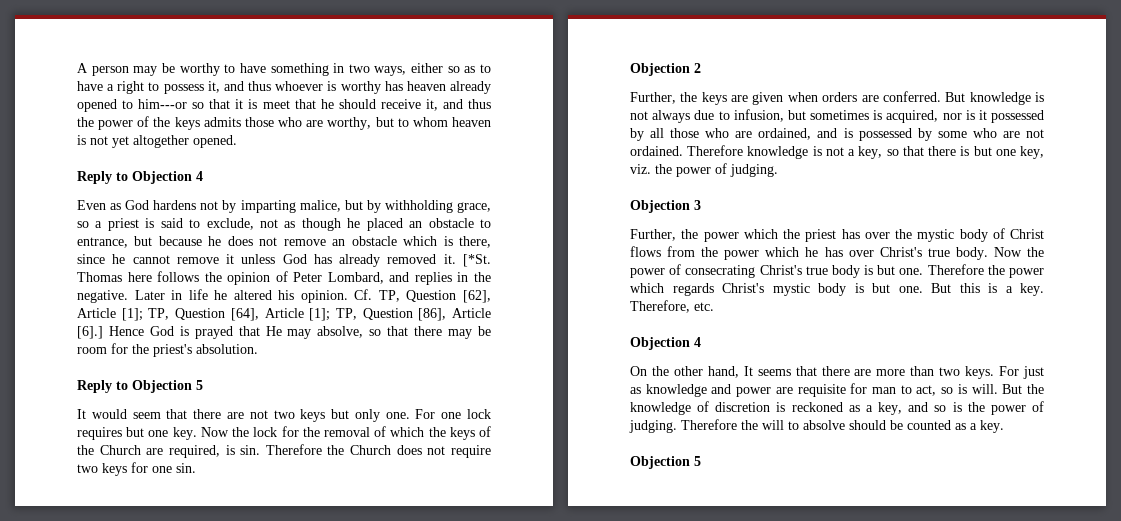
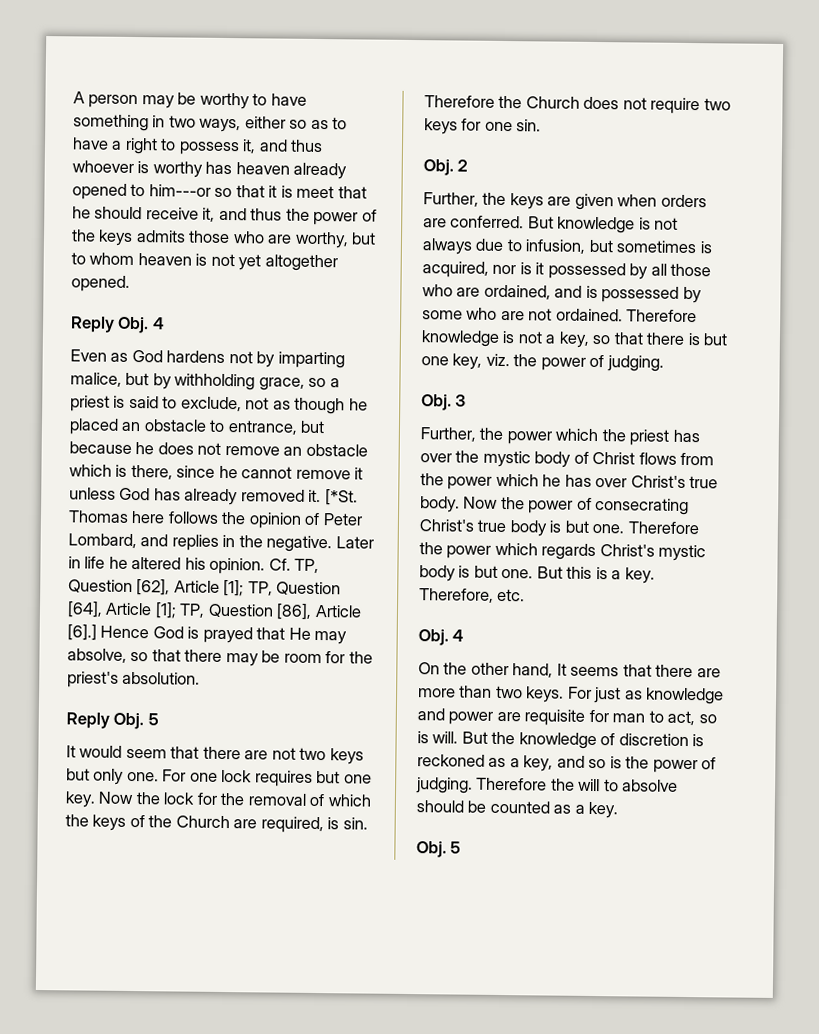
- Reply to Objection 4
+ Reply Obj. 4
- Reply to Objection 5
+ Reply Obj. 5
- Objection 2
+ Obj. 2
- Objection 3
+ Obj. 3
  Therefore, etc.
- Objection 4
+ Obj. 4
  Therefore the will to absolve should be counted as a key.
- Objection 5
+ Obj. 5

